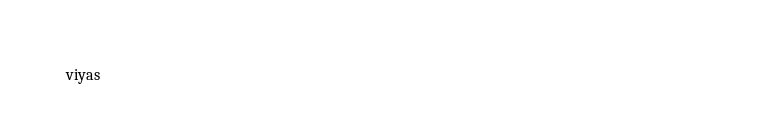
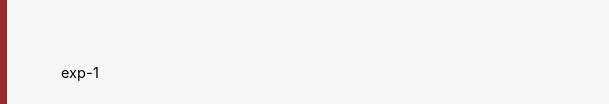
- viyas
+ exp-1

